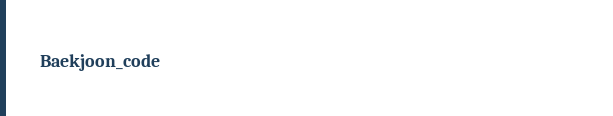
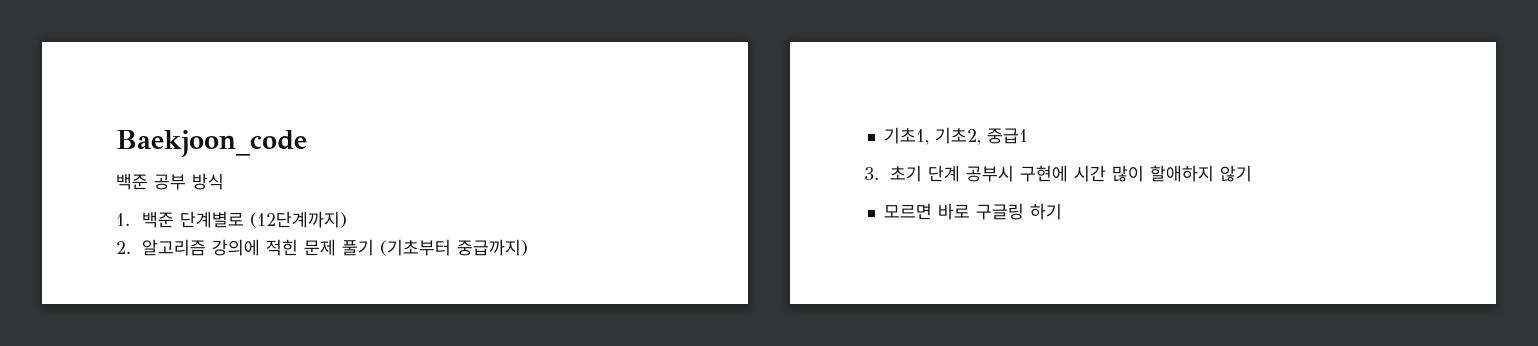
+ 백준 공부 방식
+ 1. 백준 단계별로 (12단계까지)
+ 2. 알고리즘 강의에 적힌 문제 풀기 (기초부터 중급까지)
+ 기초1, 기초2, 중급1
+ 3. 초기 단계 공부시 구현에 시간 많이 할애하지 않기
+ 모르면 바로 구글링 하기

